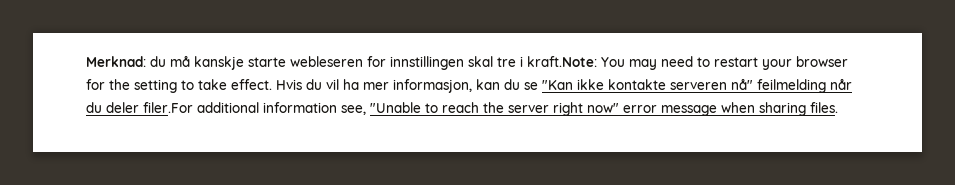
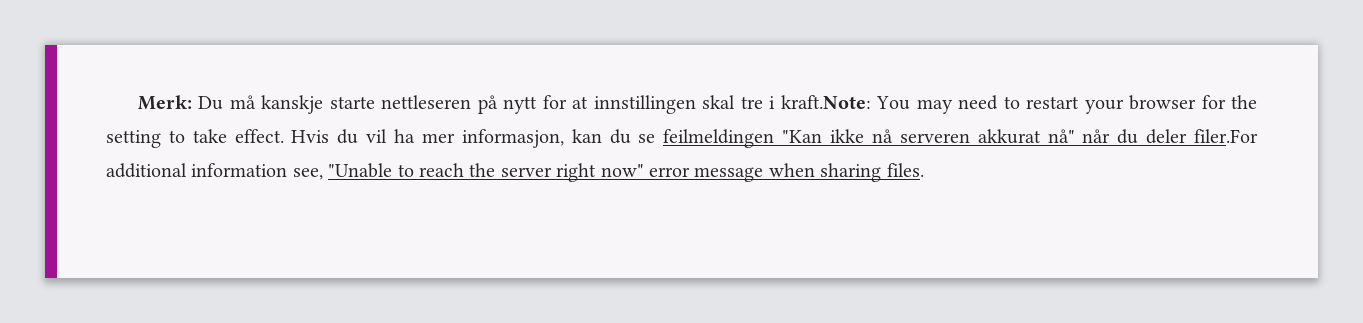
- Merknad: du må kanskje starte webleseren for innstillingen skal tre i kraft.Note: You may need to restart your browser for the setting to take effect.
+ Merk: Du må kanskje starte nettleseren på nytt for at innstillingen skal tre i kraft.Note: You may need to restart your browser for the setting to take effect.
- Hvis du vil ha mer informasjon, kan du se "Kan ikke kontakte serveren nå" feilmelding når du deler filer.For additional information see, "Unable to reach the server right now" error message when sharing files.
+ Hvis du vil ha mer informasjon, kan du se feilmeldingen "Kan ikke nå serveren akkurat nå" når du deler filer.For additional information see, "Unable to reach the server right now" error message when sharing files.

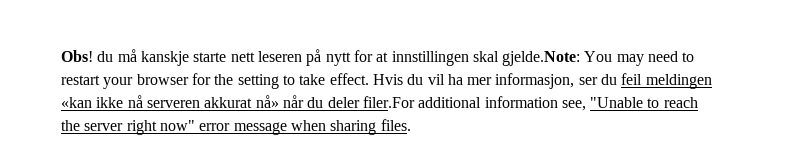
- Merk: Du må kanskje starte nettleseren på nytt for at innstillingen skal tre i kraft.Note: You may need to restart your browser for the setting to take effect.
+ Obs! du må kanskje starte nett leseren på nytt for at innstillingen skal gjelde.Note: You may need to restart your browser for the setting to take effect.
- Hvis du vil ha mer informasjon, kan du se feilmeldingen "Kan ikke nå serveren akkurat nå" når du deler filer.For additional information see, "Unable to reach the server right now" error message when sharing files.
+ Hvis du vil ha mer informasjon, ser du feil meldingen «kan ikke nå serveren akkurat nå» når du deler filer.For additional information see, "Unable to reach the server right now" error message when sharing files.

